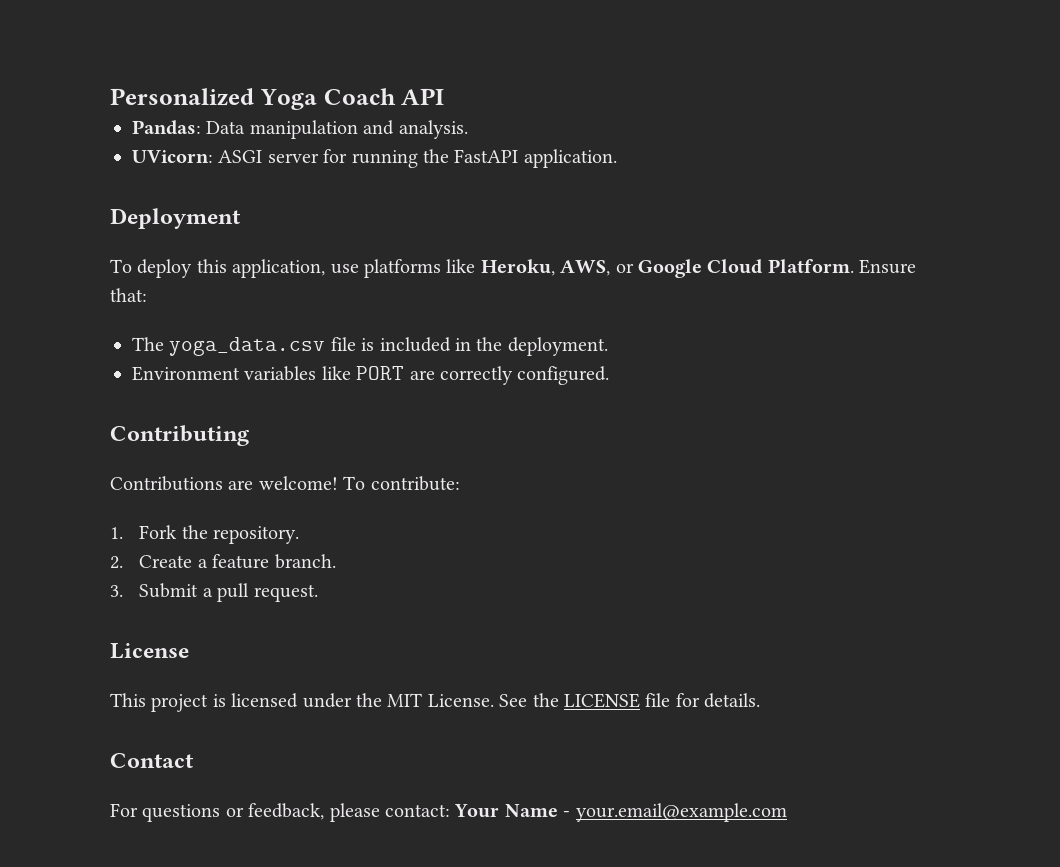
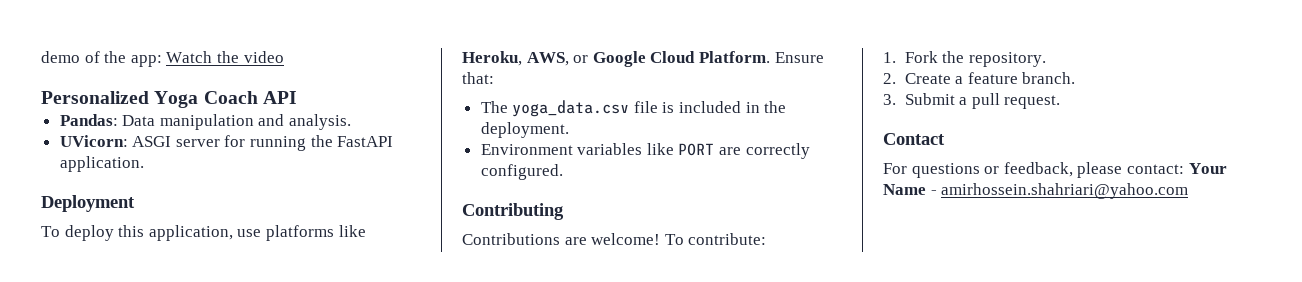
+ demo of the app: Watch the video
- License
- This project is licensed under the MIT License. See the LICENSE file for details.
- For questions or feedback, please contact: Your Name - your.email@example.com
+ For questions or feedback, please contact: Your Name - amirhossein.shahriari@yahoo.com

